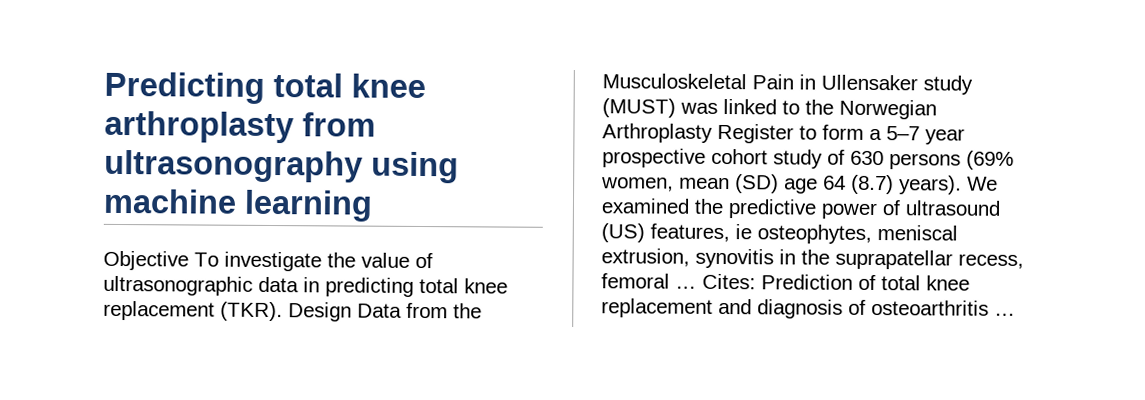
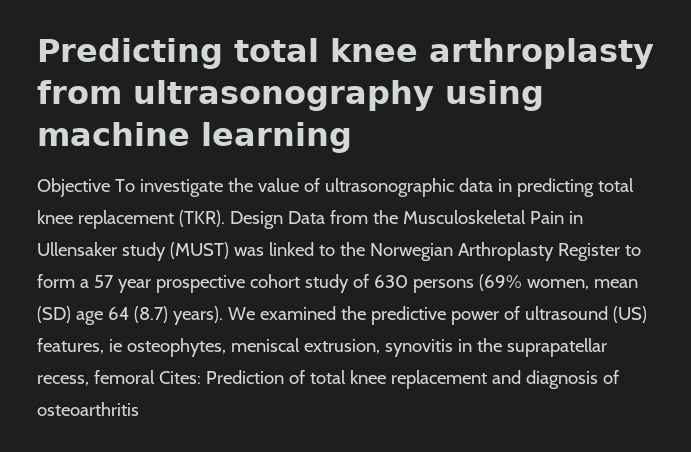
- Design Data from the Musculoskeletal Pain in Ullensaker study (MUST) was linked to the Norwegian Arthroplasty Register to form a 5–7 year prospective cohort study of 630 persons (69% women, mean (SD) age 64 (8.7) years).
+ Design Data from the Musculoskeletal Pain in Ullensaker study (MUST) was linked to the Norwegian Arthroplasty Register to form a 57 year prospective cohort study of 630 persons (69% women, mean (SD) age 64 (8.7) years).
- We examined the predictive power of ultrasound (US) features, ie osteophytes, meniscal extrusion, synovitis in the suprapatellar recess, femoral … Cites: Prediction of total knee replacement and diagnosis of osteoarthritis …
+ We examined the predictive power of ultrasound (US) features, ie osteophytes, meniscal extrusion, synovitis in the suprapatellar recess, femoral Cites: Prediction of total knee replacement and diagnosis of osteoarthritis

